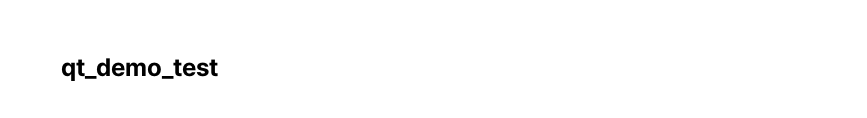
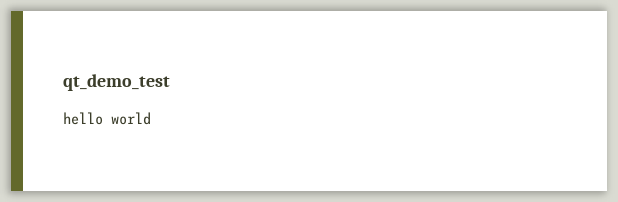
+ hello world

